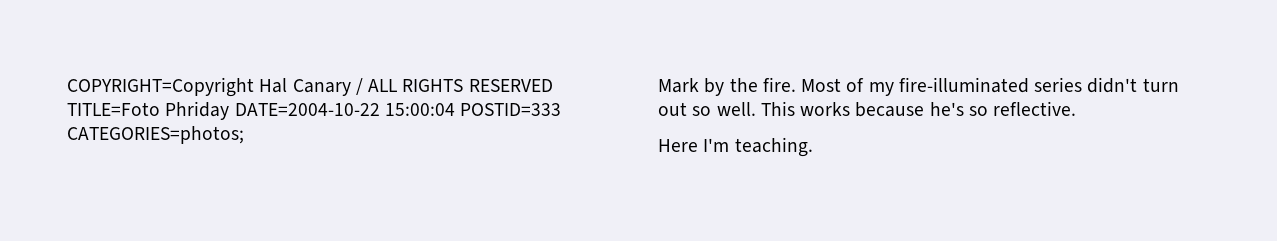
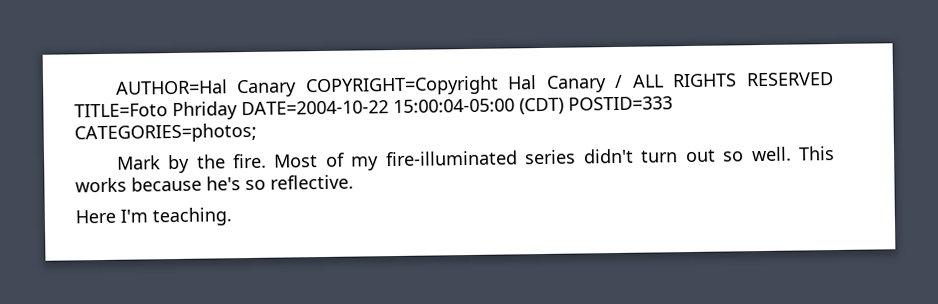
- COPYRIGHT=Copyright Hal Canary / ALL RIGHTS RESERVED TITLE=Foto Phriday DATE=2004-10-22 15:00:04 POSTID=333 CATEGORIES=photos;
+ AUTHOR=Hal Canary COPYRIGHT=Copyright Hal Canary / ALL RIGHTS RESERVED TITLE=Foto Phriday DATE=2004-10-22 15:00:04-05:00 (CDT) POSTID=333 CATEGORIES=photos;

